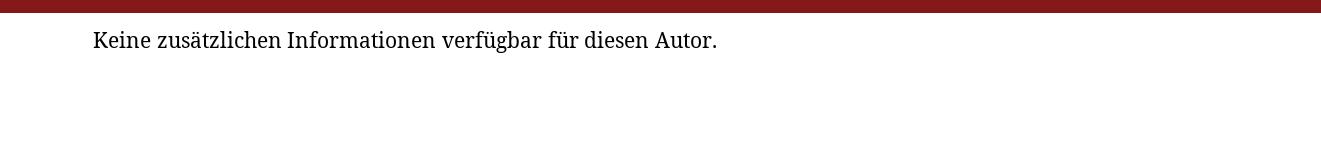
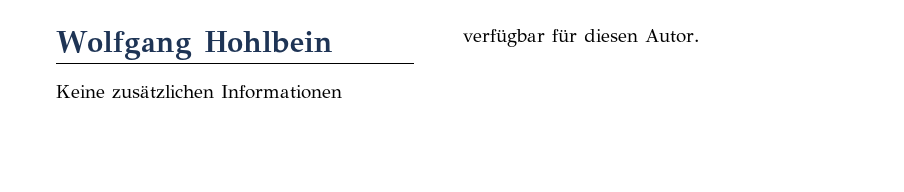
+ Wolfgang Hohlbein

